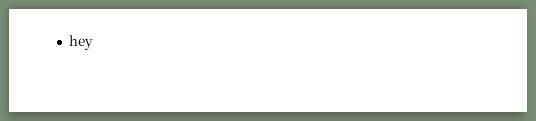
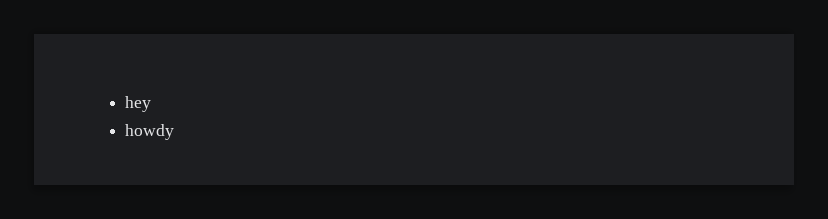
+ howdy

